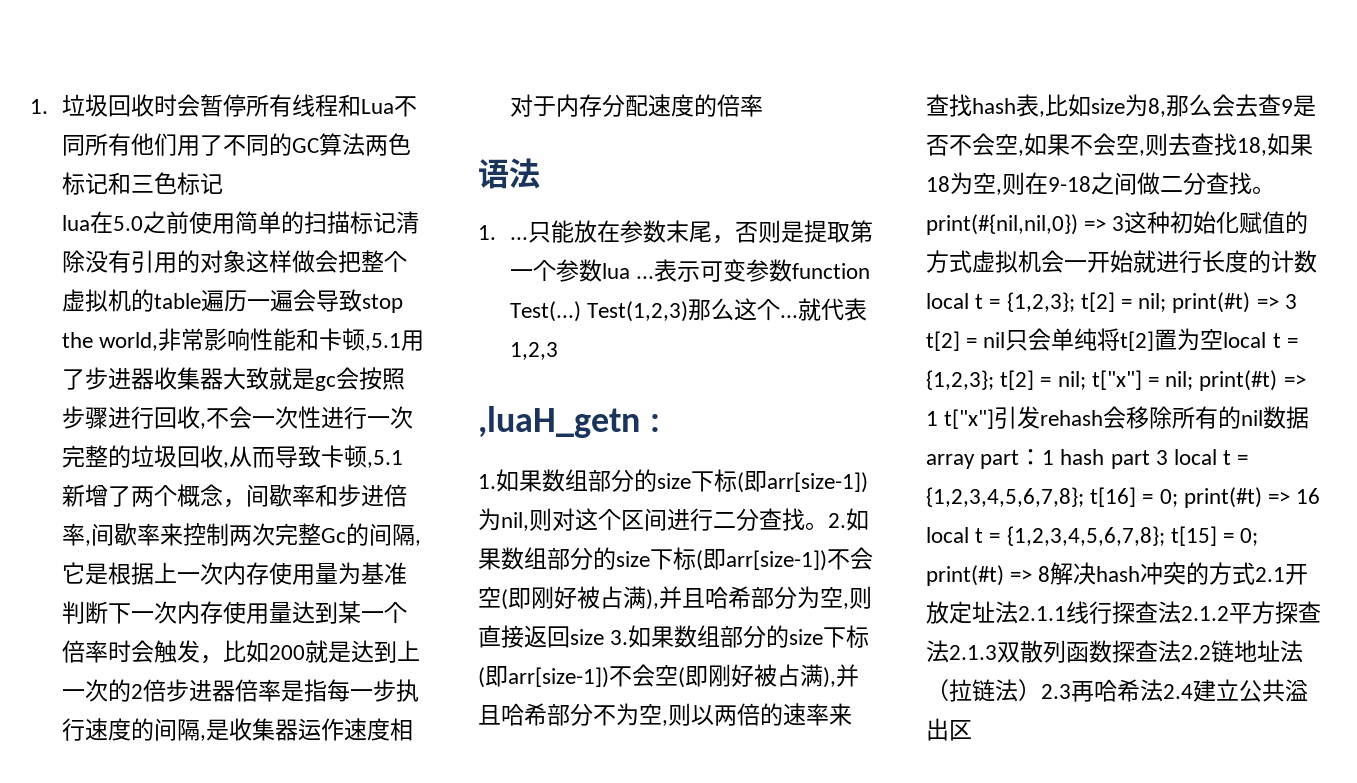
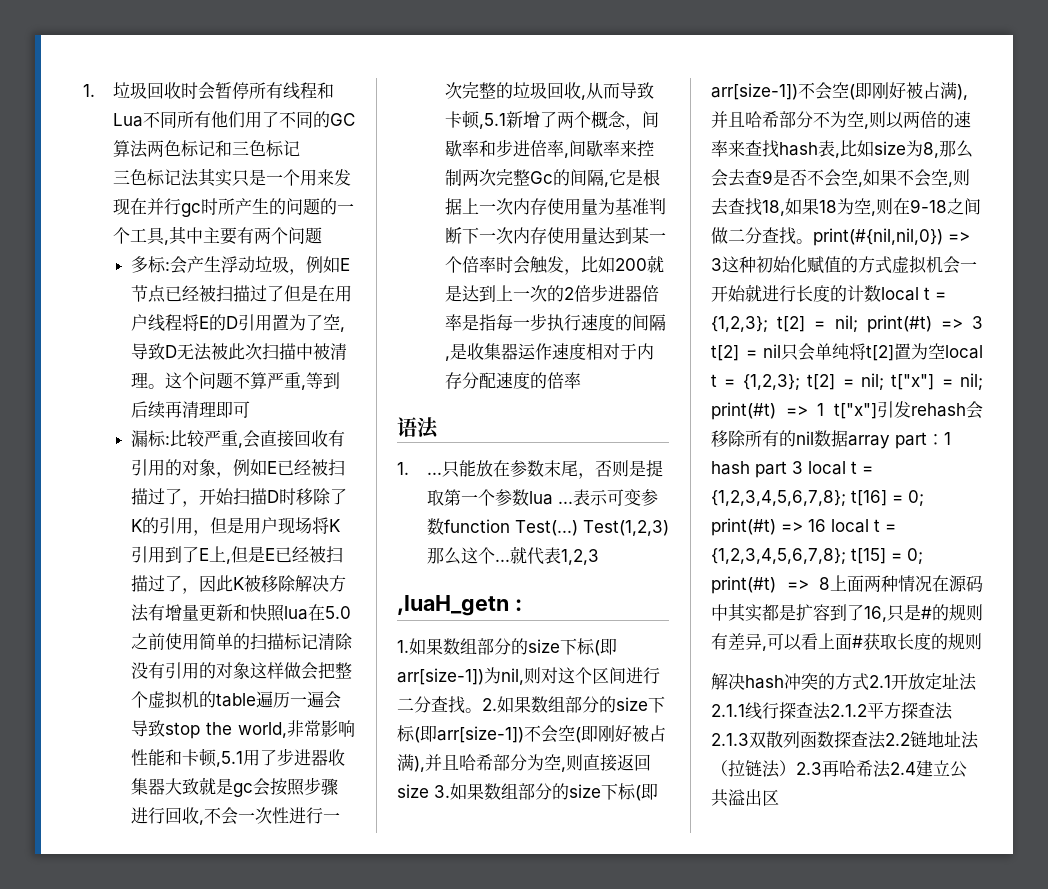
- lua在5.0之前使用简单的扫描标记清除没有引用的对象这样做会把整个虚拟机的table遍历一遍会导致stop the world,非常影响性能和卡顿,5.1用了步进器收集器大致就是gc会按照步骤进行回收,不会一次性进行一次完整的垃圾回收,从而导致卡顿,5.1新增了两个概念，间歇率和步进倍率,间歇率来控制两次完整Gc的间隔,它是根据上一次内存使用量为基准判断下一次内存使用量达到某一个倍率时会触发，比如200就是达到上一次的2倍步进器倍率是指每一步执行速度的间隔,是收集器运作速度相对于内存分配速度的倍率
+ 三色标记法其实只是一个用来发现在并行gc时所产生的问题的一个工具,其中主要有两个问题
+ 多标:会产生浮动垃圾，例如E节点已经被扫描过了但是在用户线程将E的D引用置为了空,导致D无法被此次扫描中被清理。这个问题不算严重,等到后续再清理即可
+ 漏标:比较严重,会直接回收有引用的对象，例如E已经被扫描过了，开始扫描D时移除了K的引用，但是用户现场将K引用到了E上,但是E已经被扫描过了，因此K被移除解决方法有增量更新和快照lua在5.0之前使用简单的扫描标记清除没有引用的对象这样做会把整个虚拟机的table遍历一遍会导致stop the world,非常影响性能和卡顿,5.1用了步进器收集器大致就是gc会按照步骤进行回收,不会一次性进行一次完整的垃圾回收,从而导致卡顿,5.1新增了两个概念，间歇率和步进倍率,间歇率来控制两次完整Gc的间隔,它是根据上一次内存使用量为基准判断下一次内存使用量达到某一个倍率时会触发，比如200就是达到上一次的2倍步进器倍率是指每一步执行速度的间隔,是收集器运作速度相对于内存分配速度的倍率
- print(#t) => 8解决hash冲突的方式2.1开放定址法2.1.1线行探查法2.1.2平方探查法2.1.3双散列函数探查法2.2链地址法（拉链法）2.3再哈希法2.4建立公共溢出区
+ print(#t) => 8上面两种情况在源码中其实都是扩容到了16,只是#的规则有差异,可以看上面#获取长度的规则
+ 解决hash冲突的方式2.1开放定址法2.1.1线行探查法2.1.2平方探查法2.1.3双散列函数探查法2.2链地址法（拉链法）2.3再哈希法2.4建立公共溢出区

